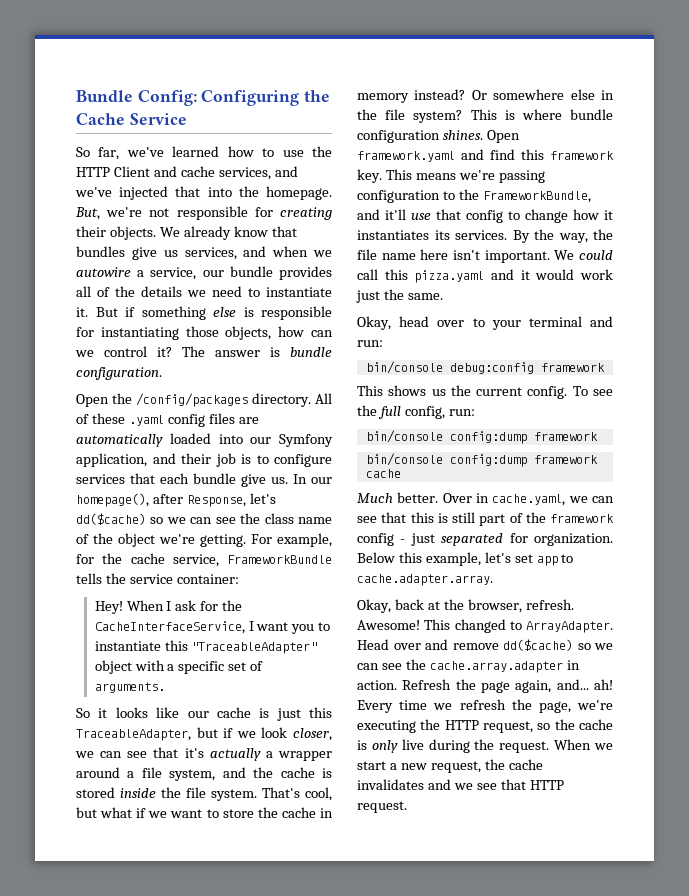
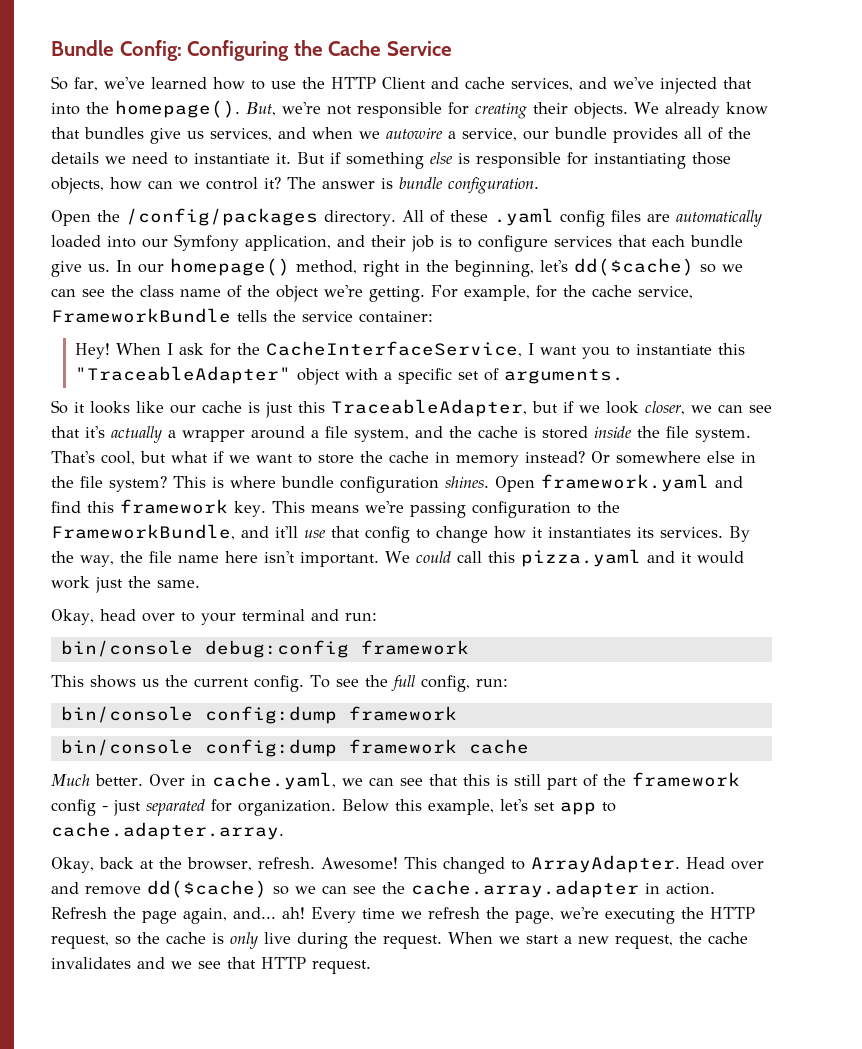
- So far, we've learned how to use the HTTP Client and cache services, and we've injected that into the homepage.
+ So far, we've learned how to use the HTTP Client and cache services, and we've injected that into the homepage().
- In our homepage(), after Response, let's dd($cache) so we can see the class name of the object we're getting.
+ In our homepage() method, right in the beginning, let's dd($cache) so we can see the class name of the object we're getting.

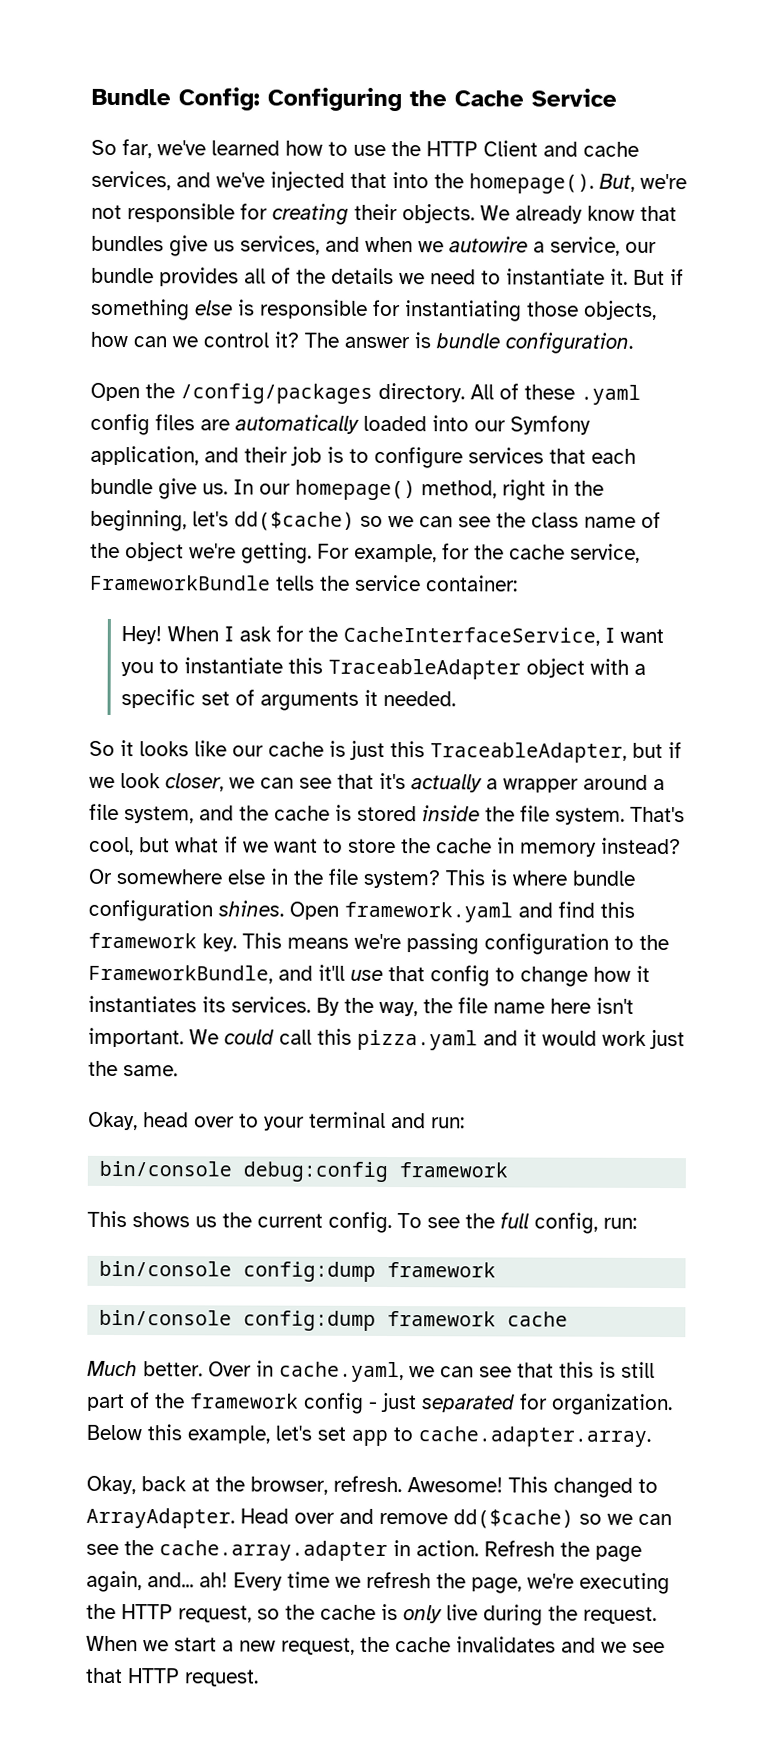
- When I ask for the CacheInterfaceService, I want you to instantiate this "TraceableAdapter" object with a specific set of arguments.
+ When I ask for the CacheInterfaceService, I want you to instantiate this TraceableAdapter object with a specific set of arguments it needed.

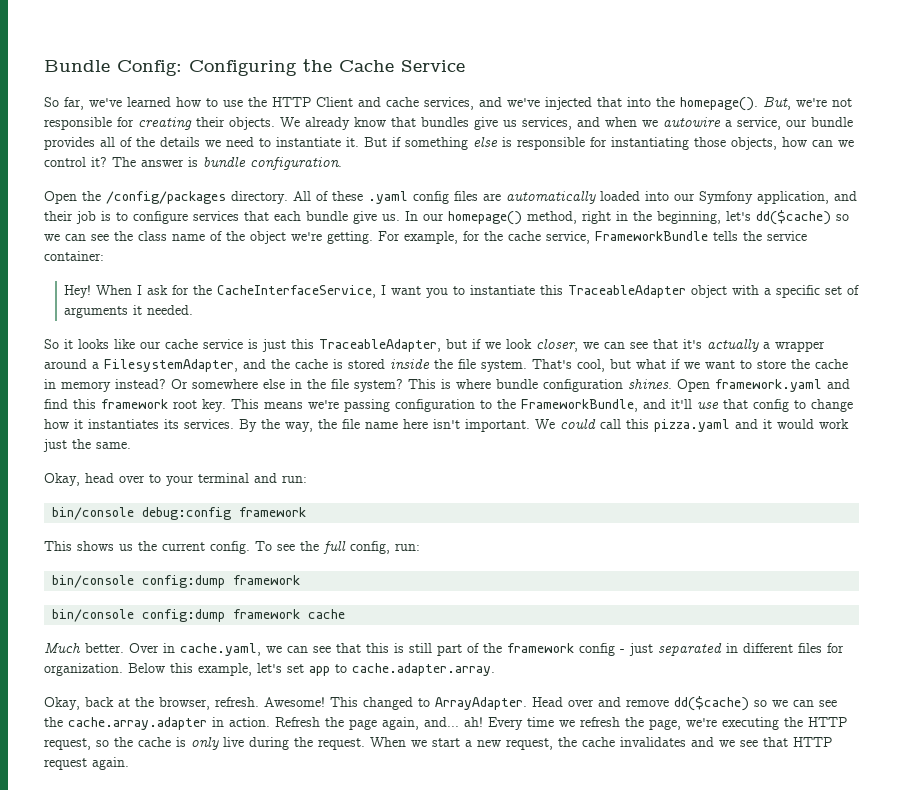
- So it looks like our cache is just this TraceableAdapter, but if we look closer, we can see that it's actually a wrapper around a file system, and the cache is stored inside the file system.
+ So it looks like our cache service is just this TraceableAdapter, but if we look closer, we can see that it's actually a wrapper around a FilesystemAdapter, and the cache is stored inside the file system.
- Open framework.yaml and find this framework key.
+ Open framework.yaml and find this framework root key.
- Over in cache.yaml, we can see that this is still part of the framework config - just separated for organization.
+ Over in cache.yaml, we can see that this is still part of the framework config - just separated in different files for organization.
- When we start a new request, the cache invalidates and we see that HTTP request.
+ When we start a new request, the cache invalidates and we see that HTTP request again.

